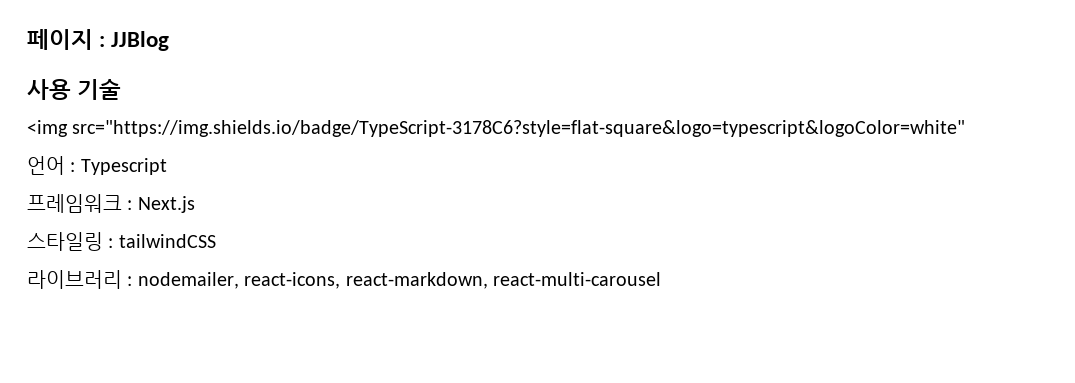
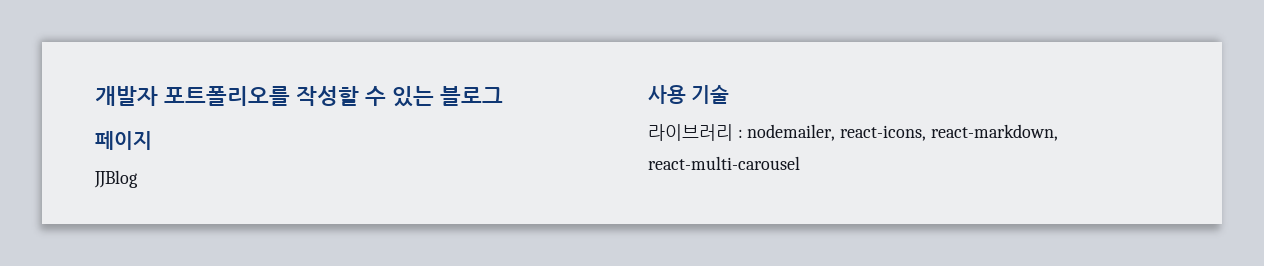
+ 개발자 포트폴리오를 작성할 수 있는 블로그
- 페이지 : JJBlog
+ 페이지
+ JJBlog
- <img src="https://img.shields.io/badge/TypeScript-3178C6?style=flat-square&logo=typescript&logoColor=white"
- 언어 : Typescript
- 프레임워크 : Next.js
- 스타일링 : tailwindCSS

